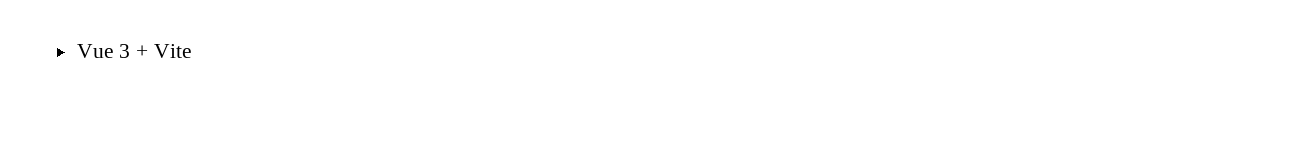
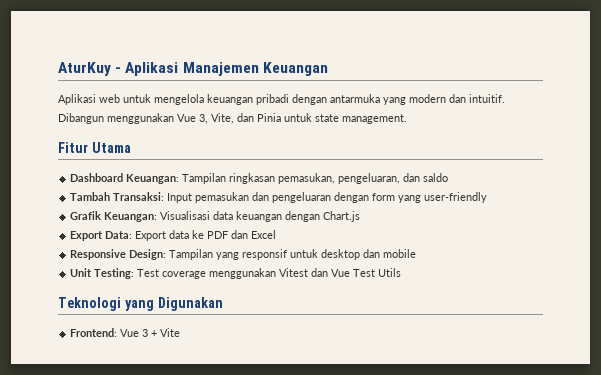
- Vue 3 + Vite
+ AturKuy - Aplikasi Manajemen Keuangan
+ Aplikasi web untuk mengelola keuangan pribadi dengan antarmuka yang modern dan intuitif. Dibangun menggunakan Vue 3, Vite, dan Pinia untuk state management.
+ Fitur Utama
+ Dashboard Keuangan: Tampilan ringkasan pemasukan, pengeluaran, dan saldo
+ Tambah Transaksi: Input pemasukan dan pengeluaran dengan form yang user-friendly
+ Grafik Keuangan: Visualisasi data keuangan dengan Chart.js
+ Export Data: Export data ke PDF dan Excel
+ Responsive Design: Tampilan yang responsif untuk desktop dan mobile
+ Unit Testing: Test coverage menggunakan Vitest dan Vue Test Utils
+ Teknologi yang Digunakan
+ Frontend: Vue 3 + Vite

